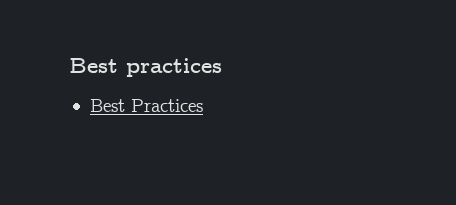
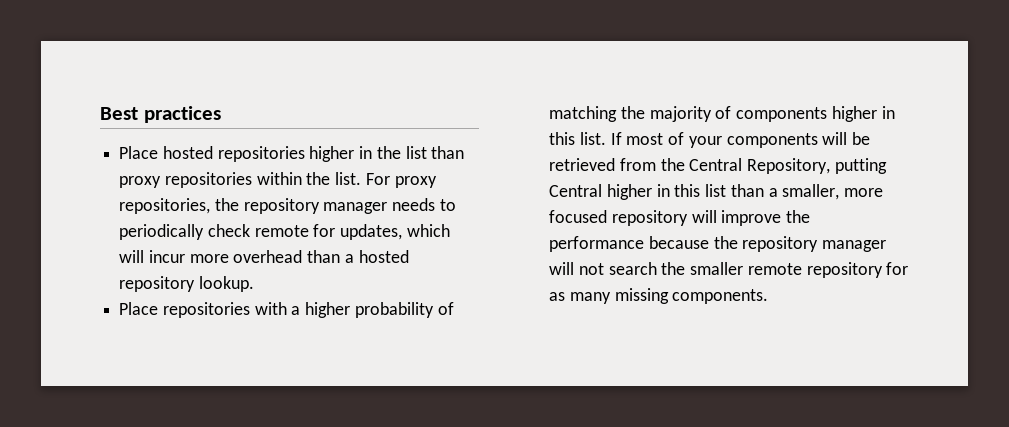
- Best Practices
+ Place hosted repositories higher in the list than proxy repositories within the list. For proxy repositories, the repository manager needs to periodically check remote for updates, which will incur more overhead than a hosted repository lookup.
+ Place repositories with a higher probability of matching the majority of components higher in this list. If most of your components will be retrieved from the Central Repository, putting Central higher in this list than a smaller, more focused repository will improve the performance because the repository manager will not search the smaller remote repository for as many missing components.

